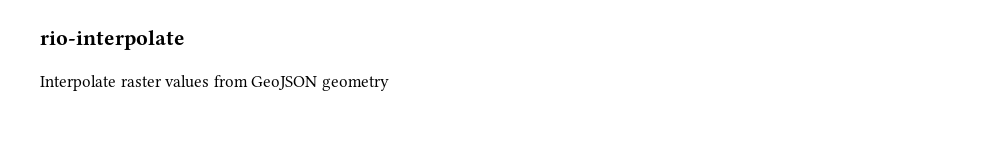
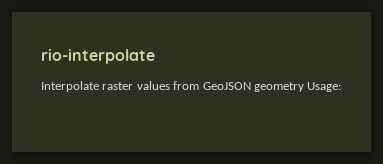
- Interpolate raster values from GeoJSON geometry
+ Interpolate raster values from GeoJSON geometry Usage:

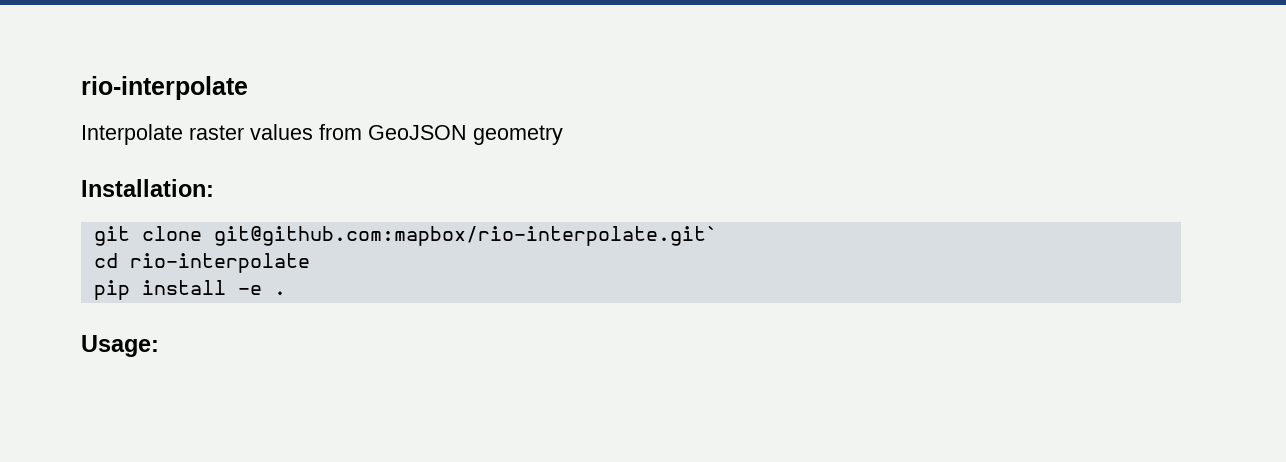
- Interpolate raster values from GeoJSON geometry Usage:
+ Interpolate raster values from GeoJSON geometry
+ Installation:
+ git clone git@github.com:mapbox/rio-interpolate.git`
+ cd rio-interpolate
+ pip install -e .
+ Usage:

